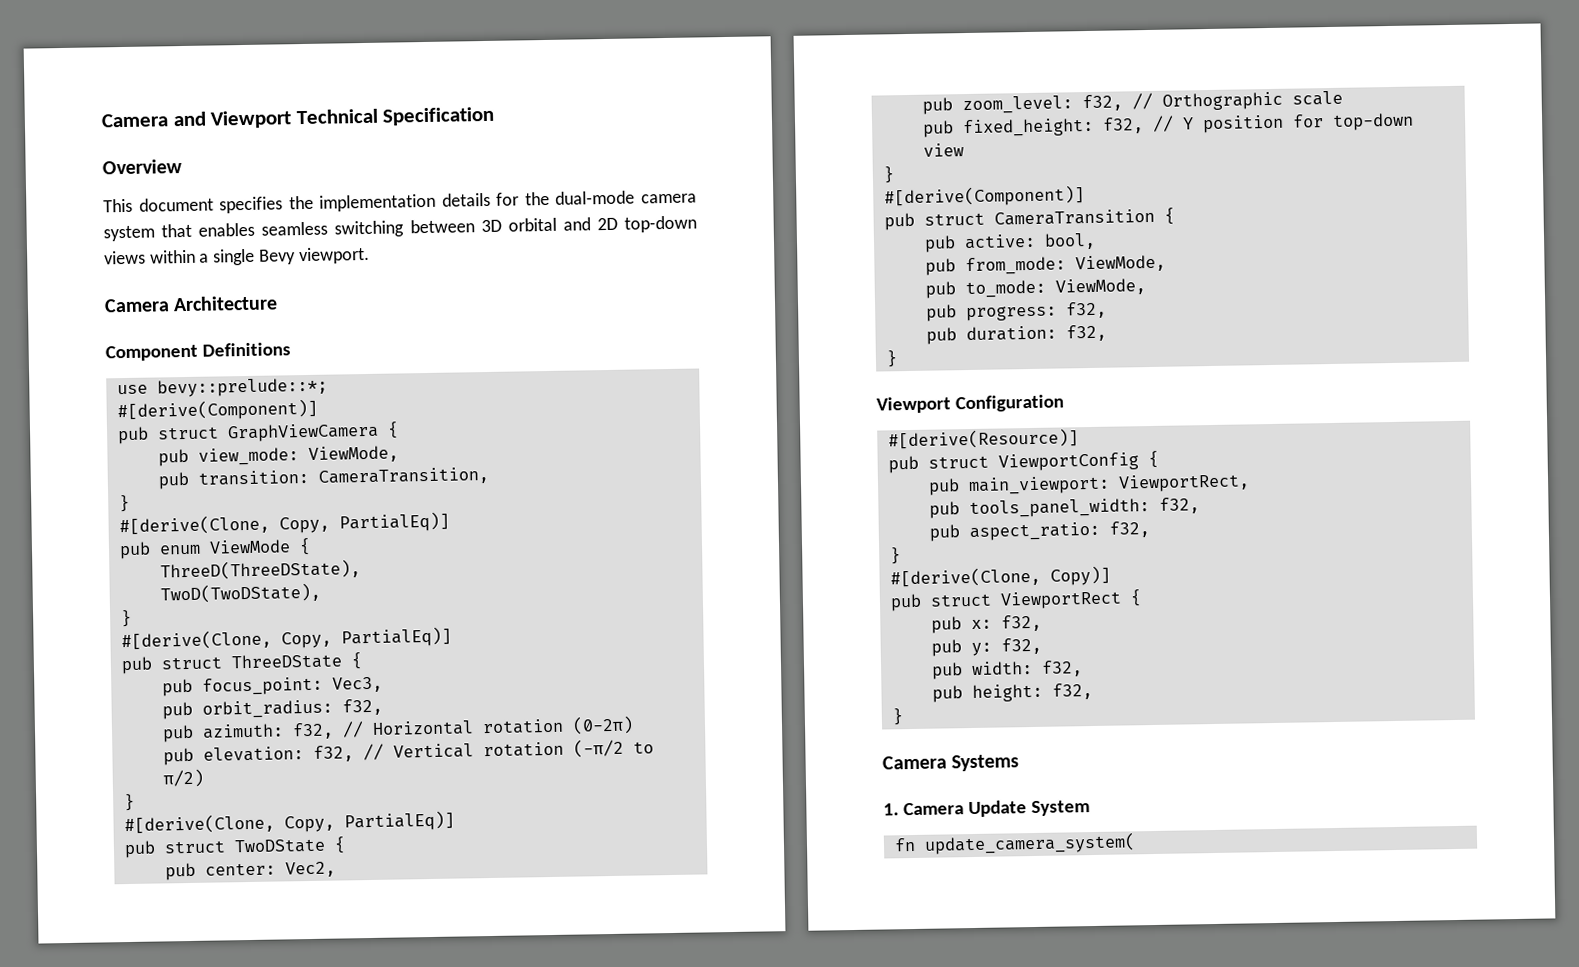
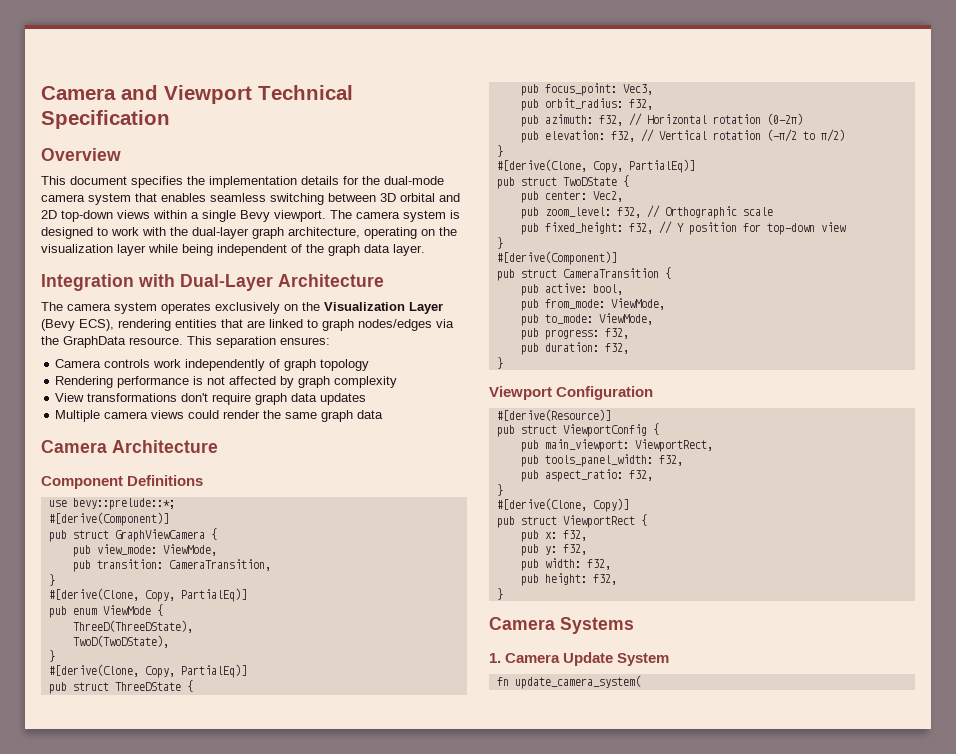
+ The camera system is designed to work with the dual-layer graph architecture, operating on the visualization layer while being independent of the graph data layer.
+ Integration with Dual-Layer Architecture
+ The camera system operates exclusively on the Visualization Layer (Bevy ECS), rendering entities that are linked to graph nodes/edges via the GraphData resource. This separation ensures:
+ Camera controls work independently of graph topology
+ Rendering performance is not affected by graph complexity
+ View transformations don't require graph data updates
+ Multiple camera views could render the same graph data

